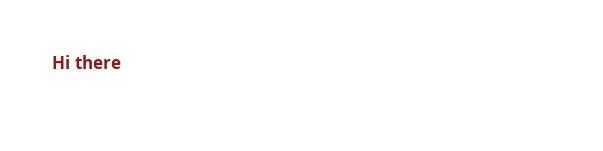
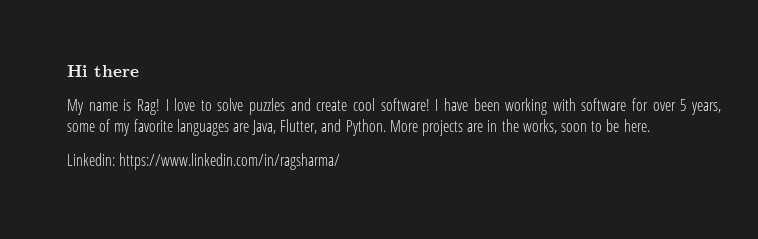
+ My name is Rag! I love to solve puzzles and create cool software! I have been working with software for over 5 years, some of my favorite languages are Java, Flutter, and Python. More projects are in the works, soon to be here.
+ Linkedin: https://www.linkedin.com/in/ragsharma/

